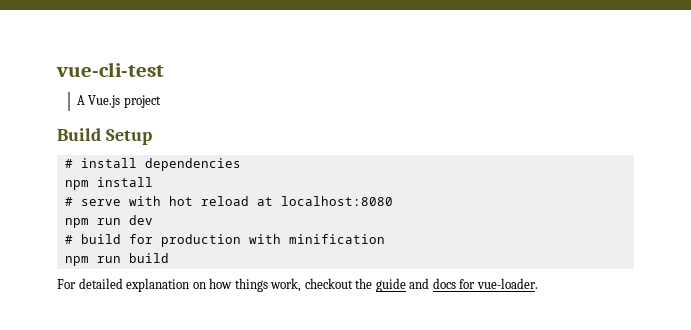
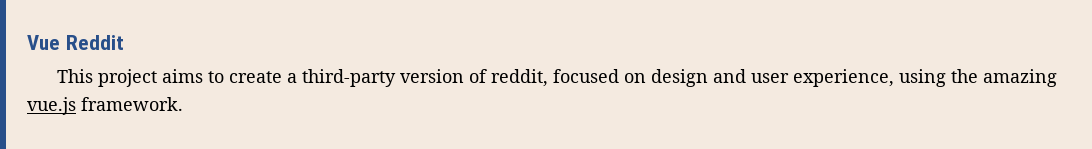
- vue-cli-test
- A Vue.js project
- Build Setup
- # install dependencies
- npm install
- # serve with hot reload at localhost:8080
- npm run dev
- # build for production with minification
- npm run build
- For detailed explanation on how things work, checkout the guide and docs for vue-loader.
+ Vue Reddit
+ This project aims to create a third-party version of reddit, focused on design and user experience, using the amazing vue.js framework.

